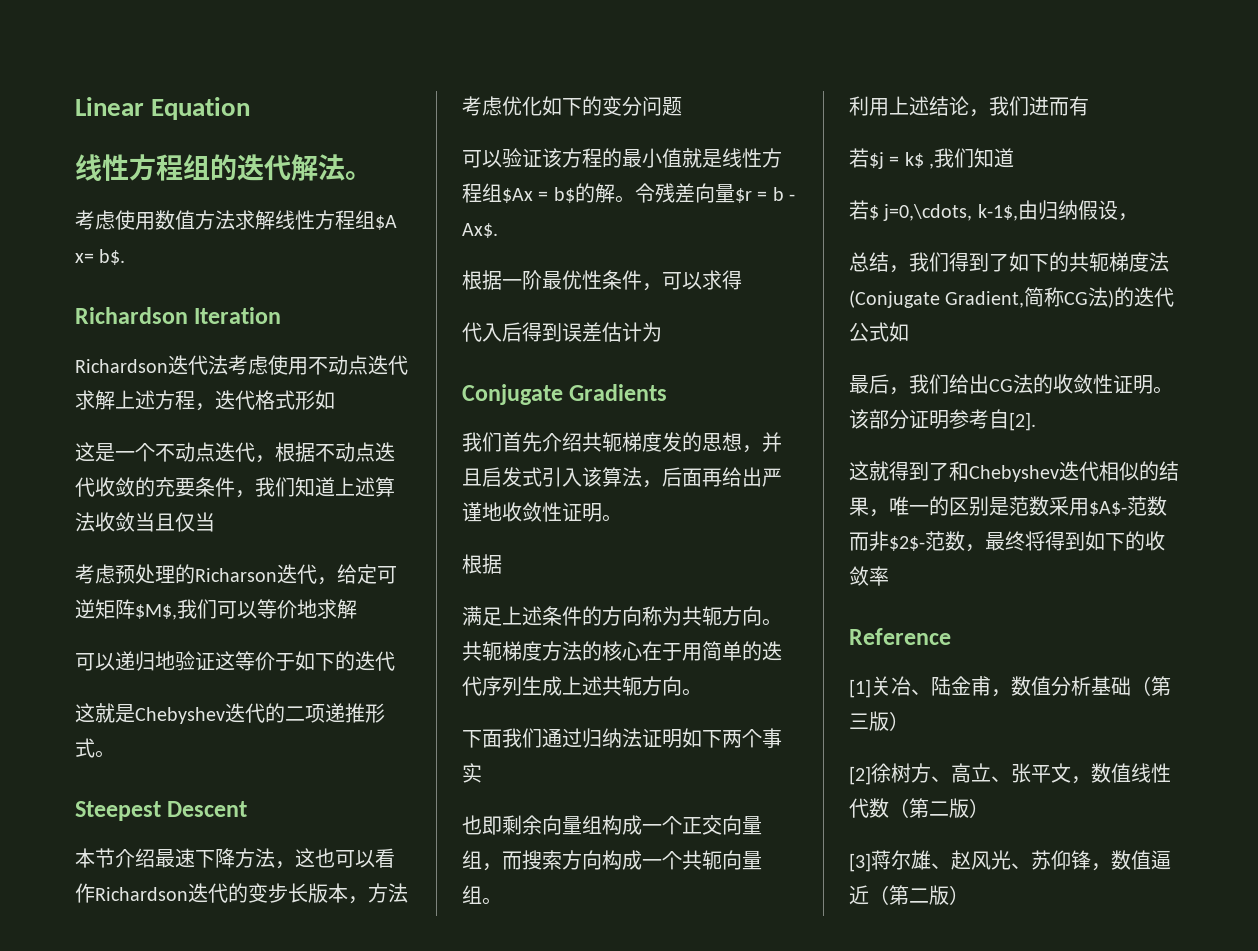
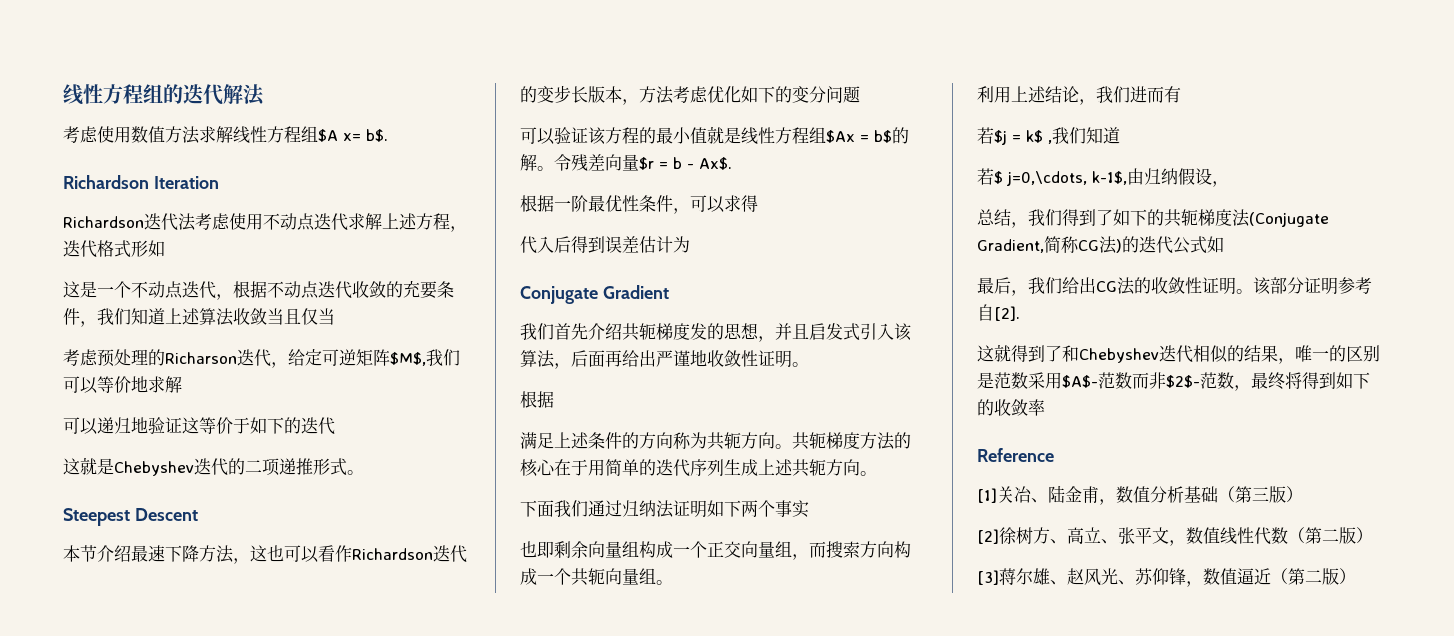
- Linear Equation
- 线性方程组的迭代解法。
+ 线性方程组的迭代解法
- Conjugate Gradients
+ Conjugate Gradient

